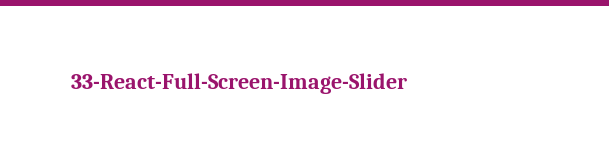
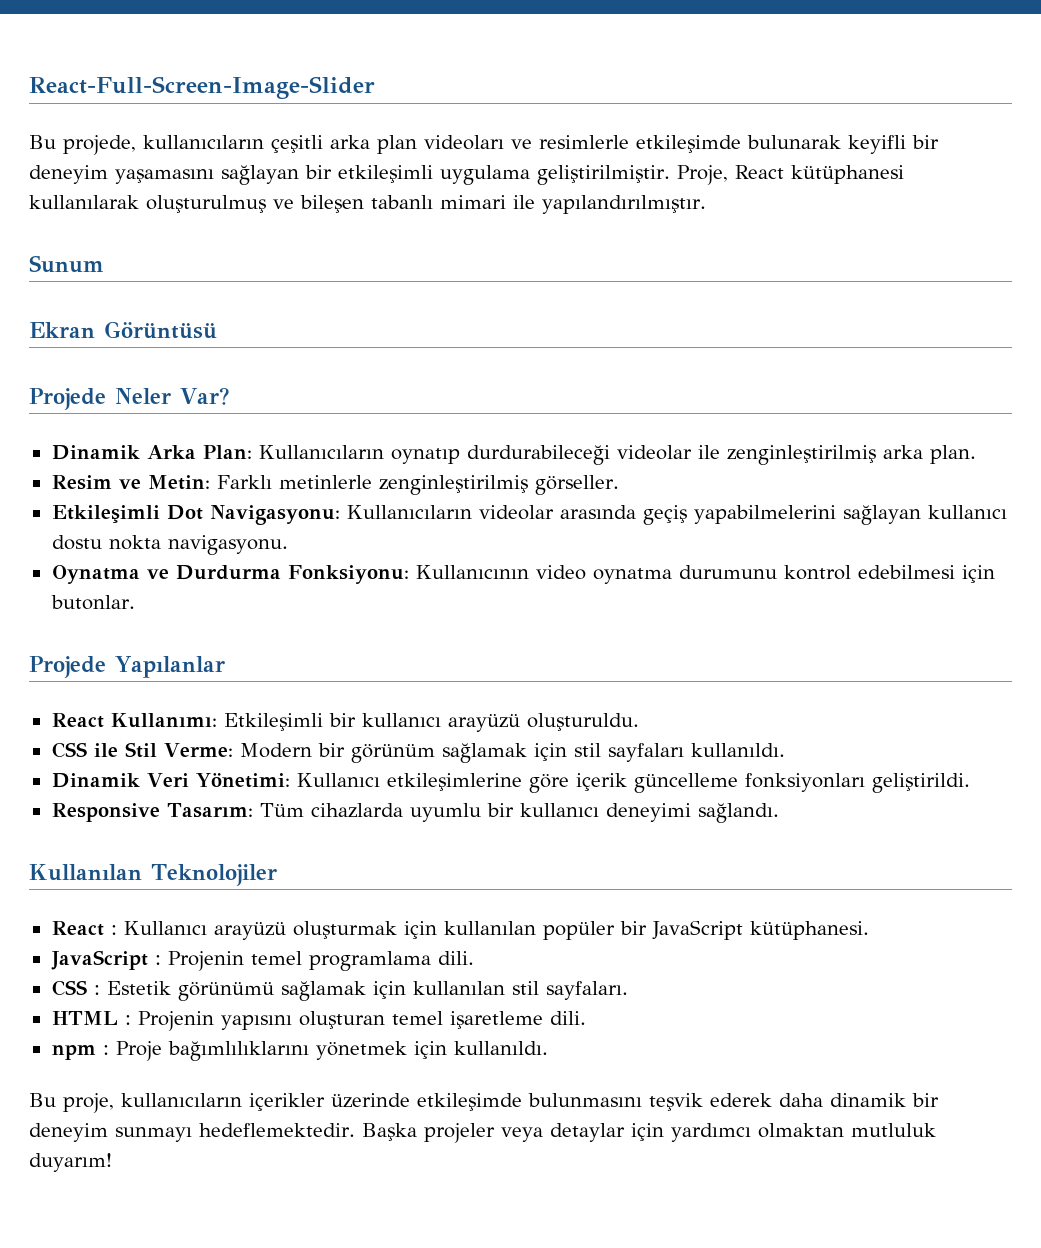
- 33-React-Full-Screen-Image-Slider
+ React-Full-Screen-Image-Slider
+ Bu projede, kullanıcıların çeşitli arka plan videoları ve resimlerle etkileşimde bulunarak keyifli bir deneyim yaşamasını sağlayan bir etkileşimli uygulama geliştirilmiştir. Proje, React kütüphanesi kullanılarak oluşturulmuş ve bileşen tabanlı mimari ile yapılandırılmıştır.
+ Sunum
+ Ekran Görüntüsü
+ Projede Neler Var?
+ Dinamik Arka Plan: Kullanıcıların oynatıp durdurabileceği videolar ile zenginleştirilmiş arka plan.
+ Resim ve Metin: Farklı metinlerle zenginleştirilmiş görseller.
+ Etkileşimli Dot Navigasyonu: Kullanıcıların videolar arasında geçiş yapabilmelerini sağlayan kullanıcı dostu nokta navigasyonu.
+ Oynatma ve Durdurma Fonksiyonu: Kullanıcının video oynatma durumunu kontrol edebilmesi için butonlar.
+ Projede Yapılanlar
+ React Kullanımı: Etkileşimli bir kullanıcı arayüzü oluşturuldu.
+ CSS ile Stil Verme: Modern bir görünüm sağlamak için stil sayfaları kullanıldı.
+ Dinamik Veri Yönetimi: Kullanıcı etkileşimlerine göre içerik güncelleme fonksiyonları geliştirildi.
+ Responsive Tasarım: Tüm cihazlarda uyumlu bir kullanıcı deneyimi sağlandı.
+ Kullanılan Teknolojiler
+ React : Kullanıcı arayüzü oluşturmak için kullanılan popüler bir JavaScript kütüphanesi.
+ JavaScript : Projenin temel programlama dili.
+ CSS : Estetik görünümü sağlamak için kullanılan stil sayfaları.
+ HTML : Projenin yapısını oluşturan temel işaretleme dili.
+ npm : Proje bağımlılıklarını yönetmek için kullanıldı.
+ Bu proje, kullanıcıların içerikler üzerinde etkileşimde bulunmasını teşvik ederek daha dinamik bir deneyim sunmayı hedeflemektedir. Başka projeler veya detaylar için yardımcı olmaktan mutluluk duyarım!

